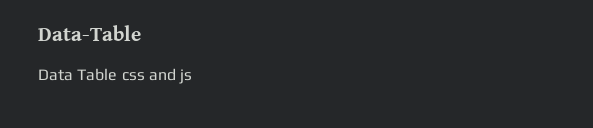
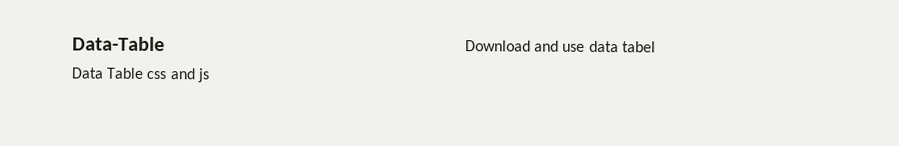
+ Download and use data tabel

